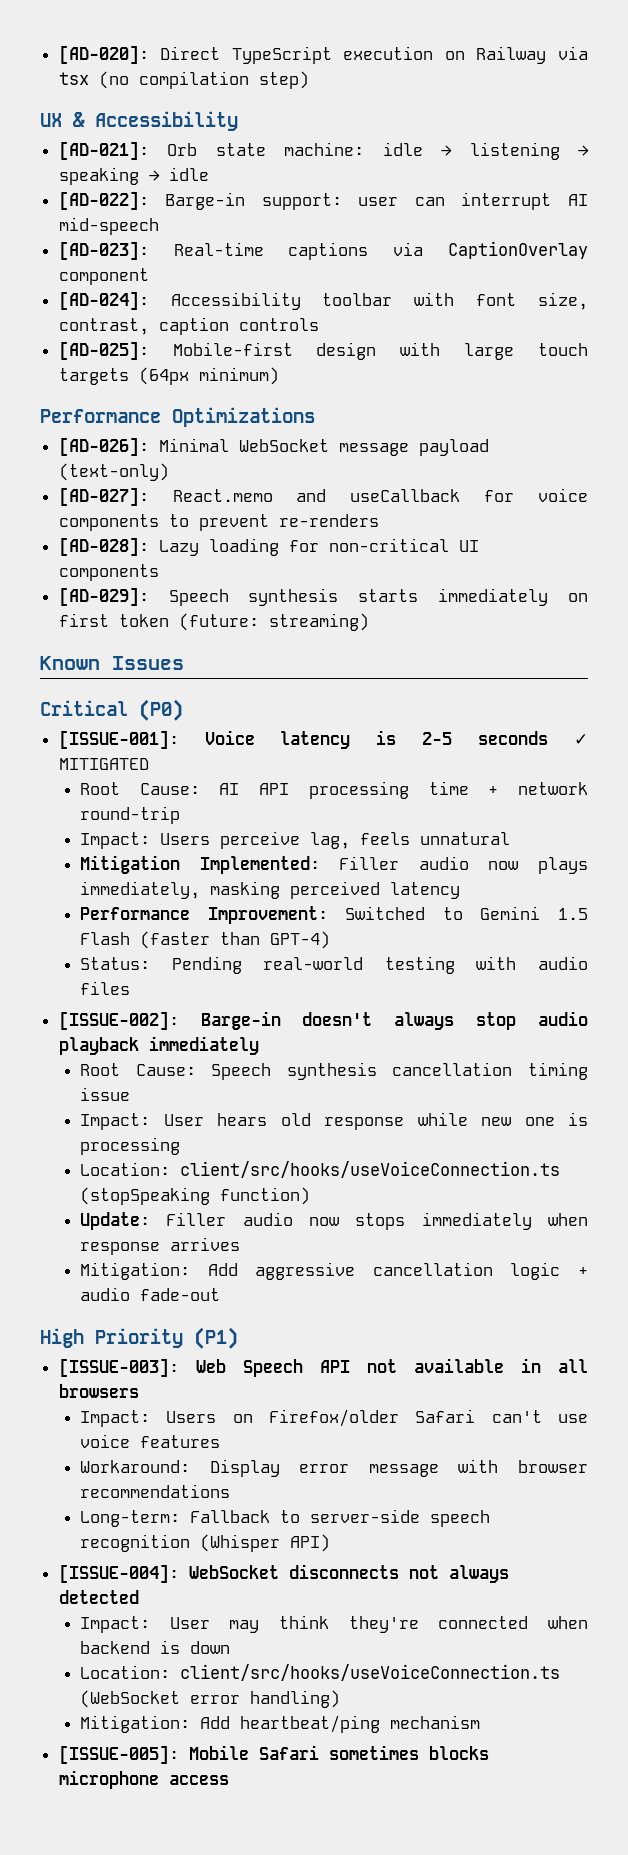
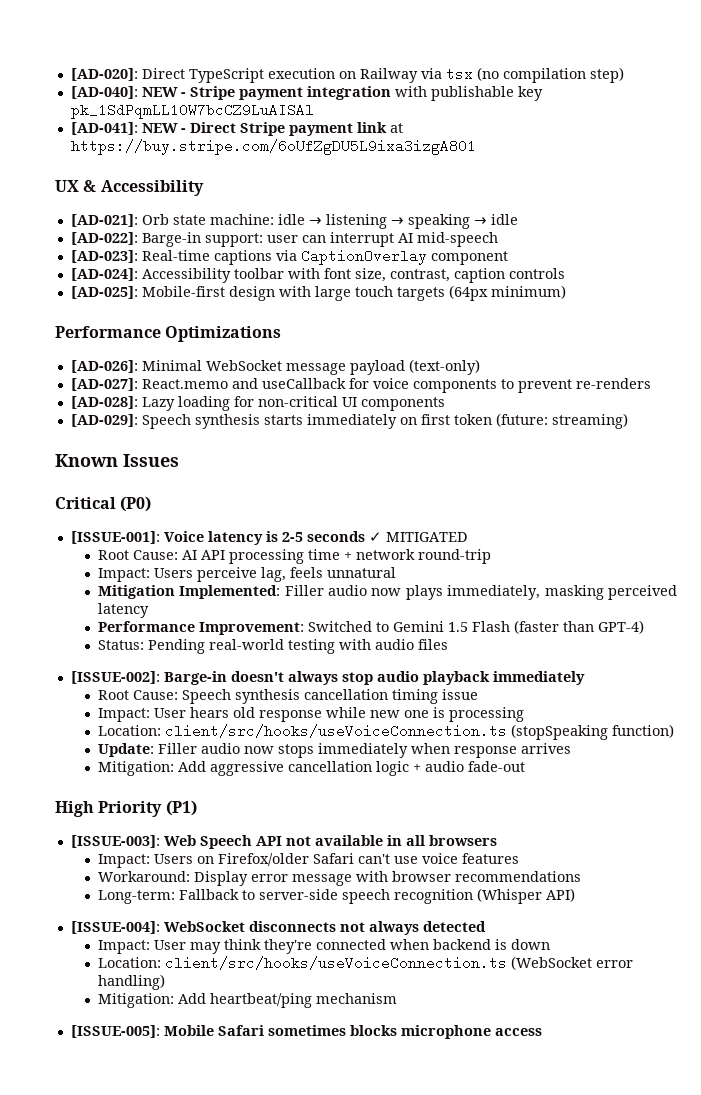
+ [AD-040]: NEW - Stripe payment integration with publishable key pk_1SdPqmLL10W7bcCZ9LuAISAl
+ [AD-041]: NEW - Direct Stripe payment link at https://buy.stripe.com/6oUfZgDU5L9ixa3izgA801

